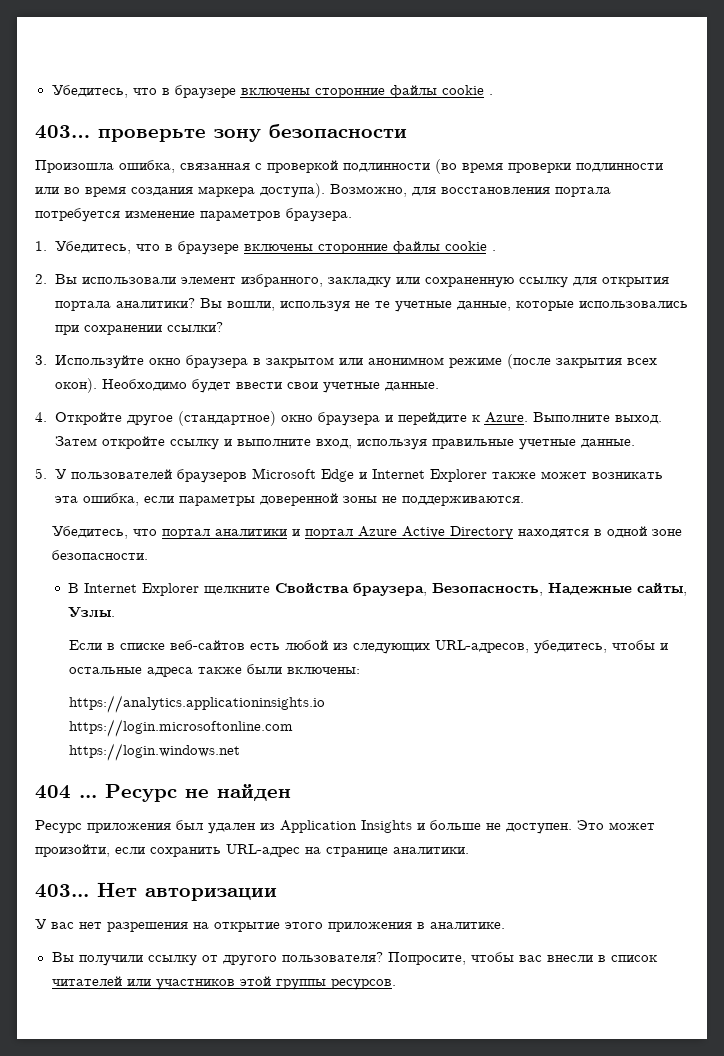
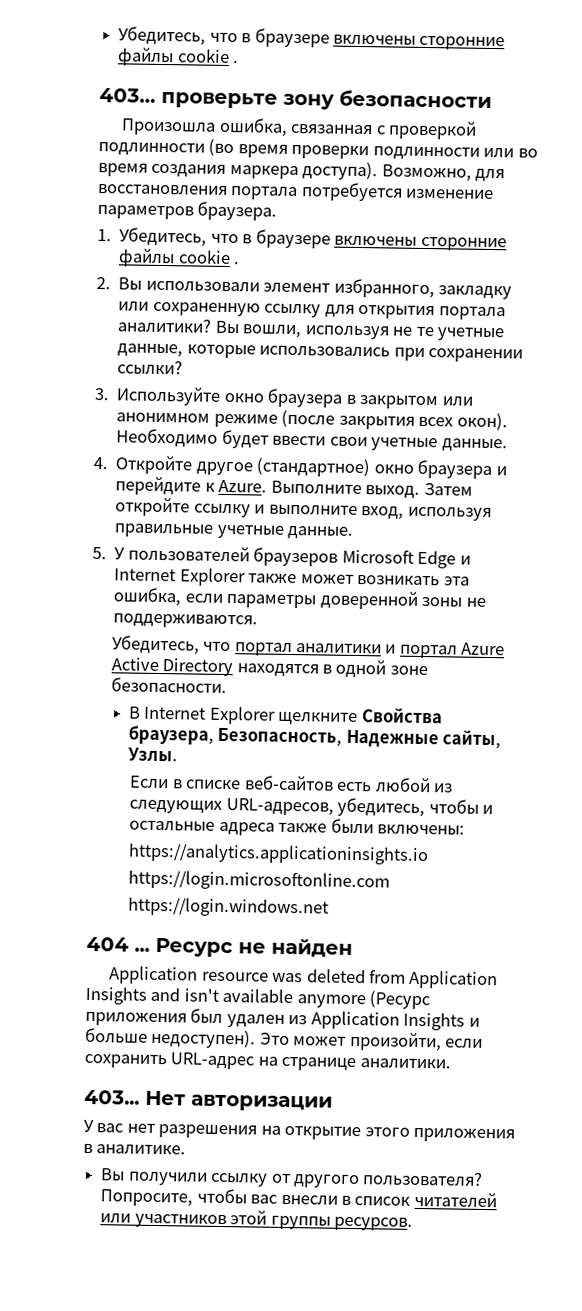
- Ресурс приложения был удален из Application Insights и больше не доступен.
+ Application resource was deleted from Application Insights and isn't available anymore (Ресурс приложения был удален из Application Insights и больше недоступен).

